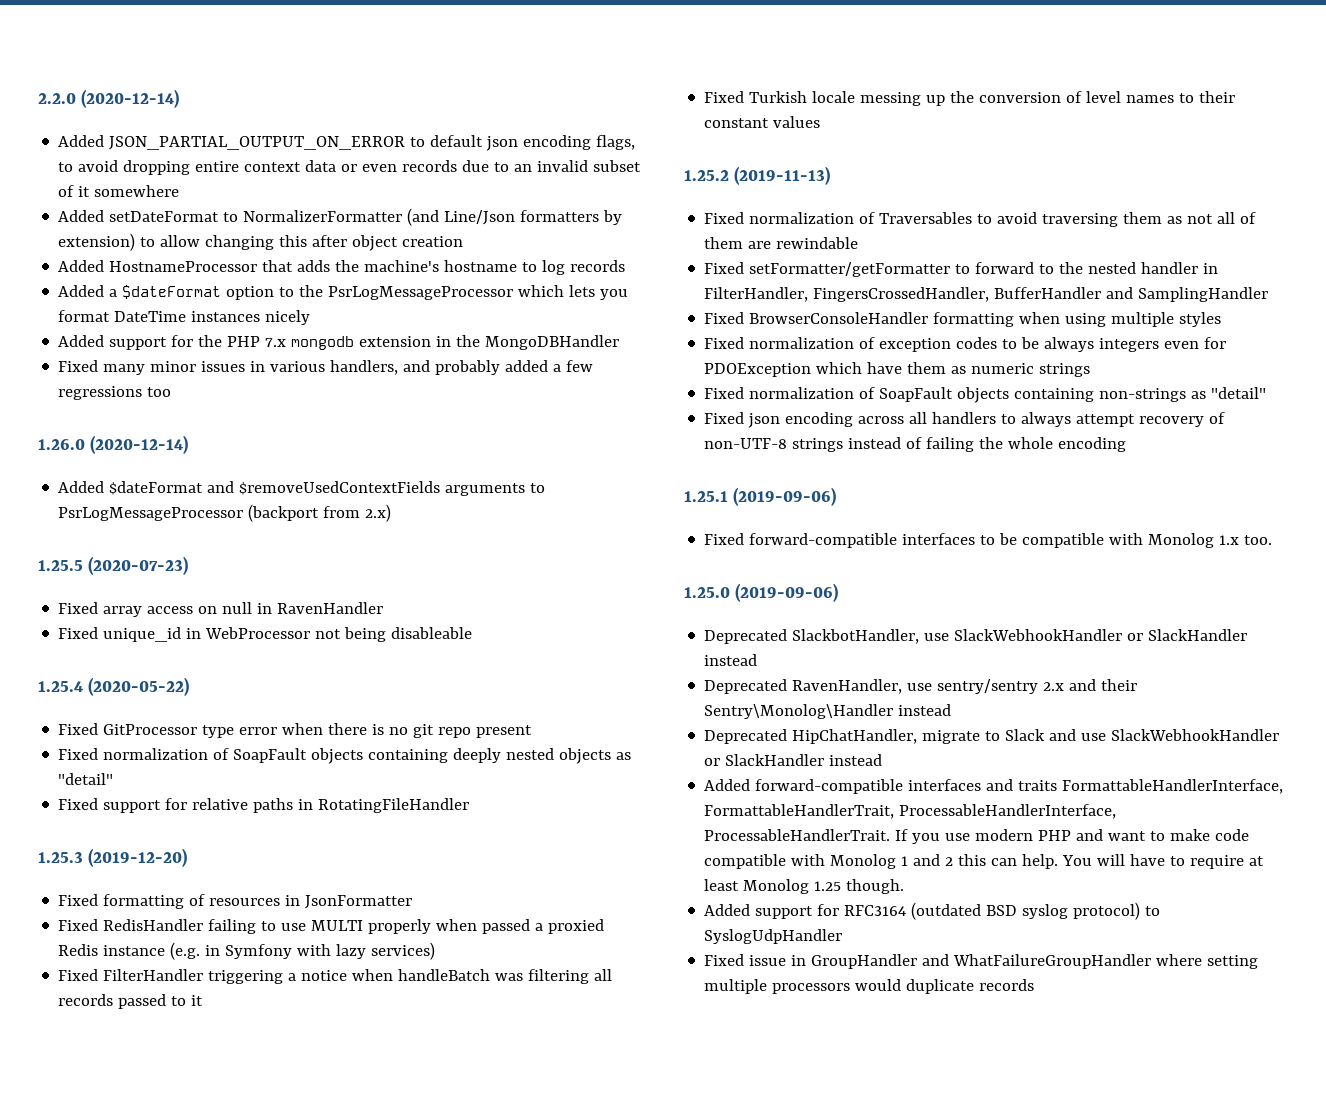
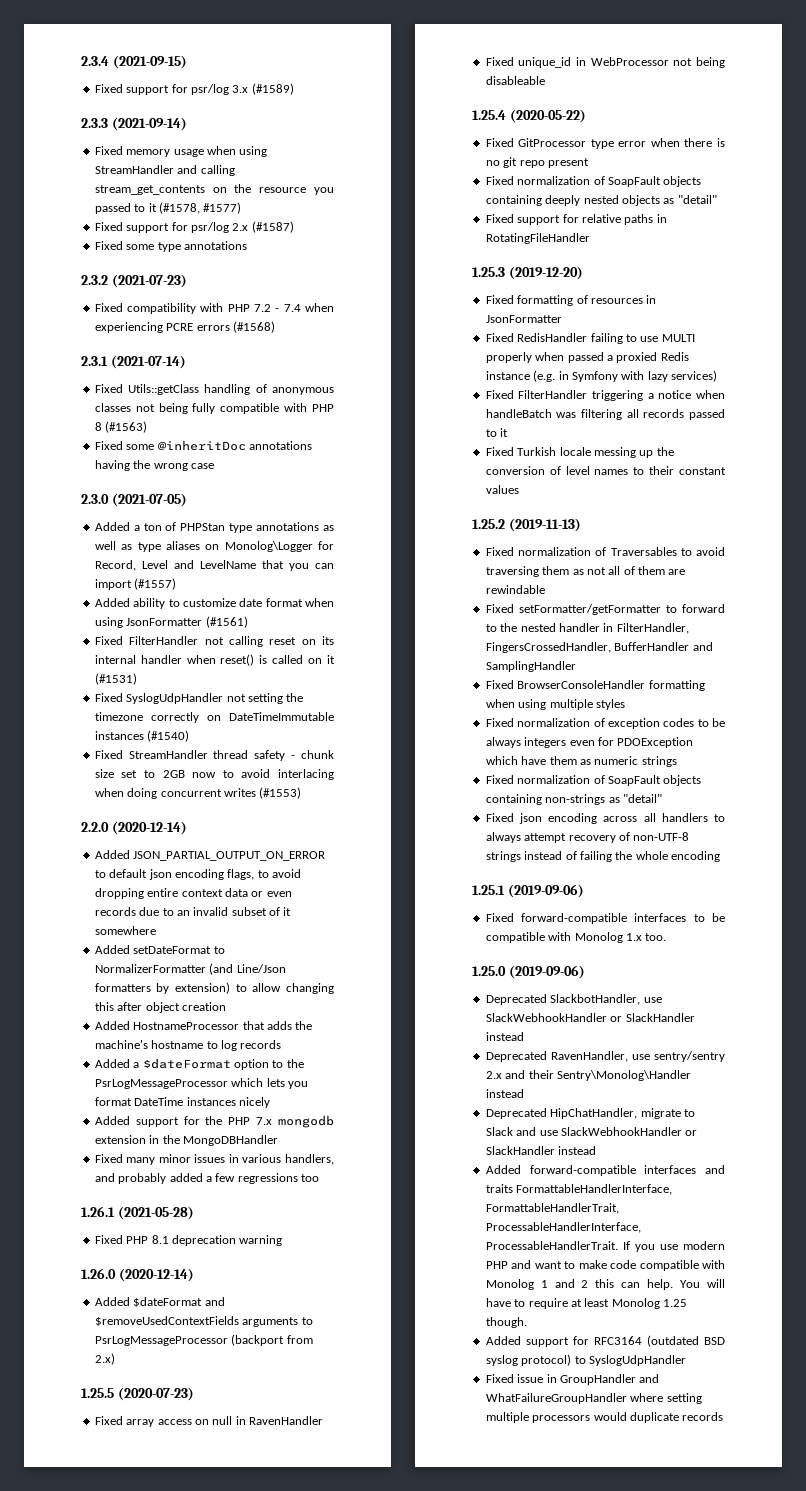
+ 2.3.4 (2021-09-15)
+ Fixed support for psr/log 3.x (#1589)
+ 2.3.3 (2021-09-14)
+ Fixed memory usage when using StreamHandler and calling stream_get_contents on the resource you passed to it (#1578, #1577)
+ Fixed support for psr/log 2.x (#1587)
+ Fixed some type annotations
+ 2.3.2 (2021-07-23)
+ Fixed compatibility with PHP 7.2 - 7.4 when experiencing PCRE errors (#1568)
+ 2.3.1 (2021-07-14)
+ Fixed Utils::getClass handling of anonymous classes not being fully compatible with PHP 8 (#1563)
+ Fixed some @inheritDoc annotations having the wrong case
+ 2.3.0 (2021-07-05)
+ Added a ton of PHPStan type annotations as well as type aliases on Monolog\Logger for Record, Level and LevelName that you can import (#1557)
+ Added ability to customize date format when using JsonFormatter (#1561)
+ Fixed FilterHandler not calling reset on its internal handler when reset() is called on it (#1531)
+ Fixed SyslogUdpHandler not setting the timezone correctly on DateTimeImmutable instances (#1540)
+ Fixed StreamHandler thread safety - chunk size set to 2GB now to avoid interlacing when doing concurrent writes (#1553)
+ 1.26.1 (2021-05-28)
+ Fixed PHP 8.1 deprecation warning

